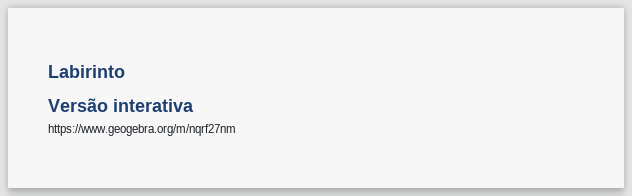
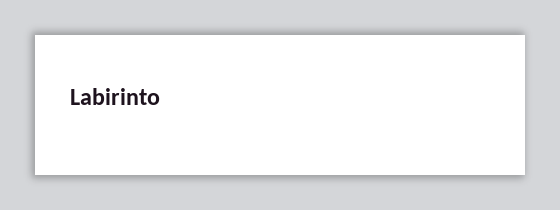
- Versão interativa
- https://www.geogebra.org/m/nqrf27nm

